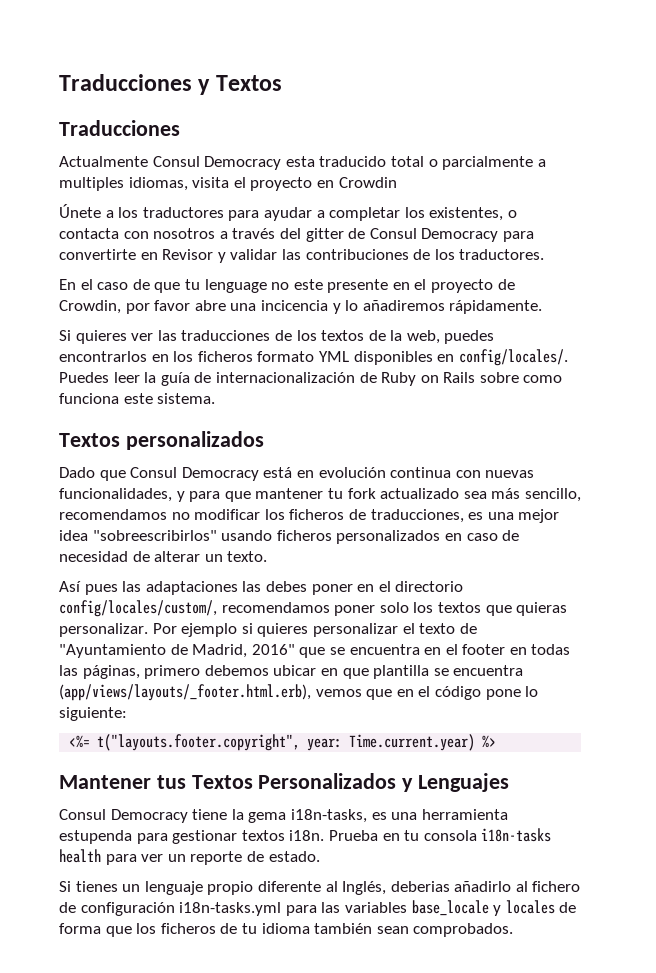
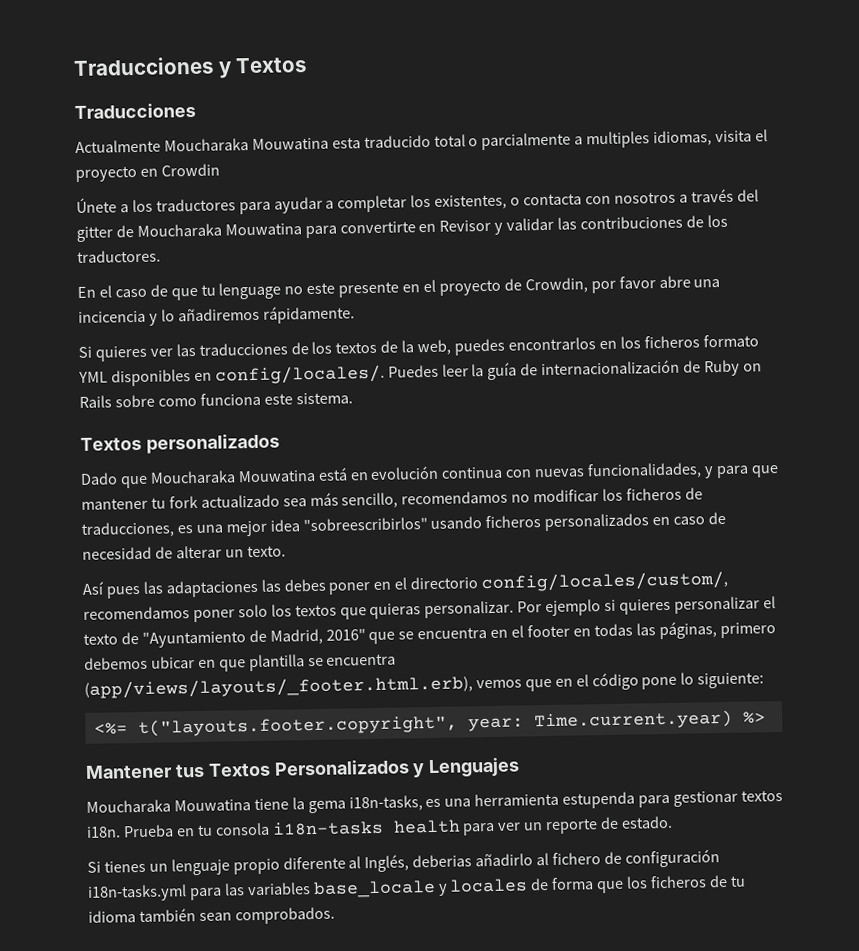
- Actualmente Consul Democracy esta traducido total o parcialmente a multiples idiomas, visita el proyecto en Crowdin
+ Actualmente Moucharaka Mouwatina esta traducido total o parcialmente a multiples idiomas, visita el proyecto en Crowdin
- Únete a los traductores para ayudar a completar los existentes, o contacta con nosotros a través del gitter de Consul Democracy para convertirte en Revisor y validar las contribuciones de los traductores.
+ Únete a los traductores para ayudar a completar los existentes, o contacta con nosotros a través del gitter de Moucharaka Mouwatina para convertirte en Revisor y validar las contribuciones de los traductores.
- Dado que Consul Democracy está en evolución continua con nuevas funcionalidades, y para que mantener tu fork actualizado sea más sencillo, recomendamos no modificar los ficheros de traducciones, es una mejor idea "sobreescribirlos" usando ficheros personalizados en caso de necesidad de alterar un texto.
+ Dado que Moucharaka Mouwatina está en evolución continua con nuevas funcionalidades, y para que mantener tu fork actualizado sea más sencillo, recomendamos no modificar los ficheros de traducciones, es una mejor idea "sobreescribirlos" usando ficheros personalizados en caso de necesidad de alterar un texto.
- Consul Democracy tiene la gema i18n-tasks, es una herramienta estupenda para gestionar textos i18n.
+ Moucharaka Mouwatina tiene la gema i18n-tasks, es una herramienta estupenda para gestionar textos i18n.

